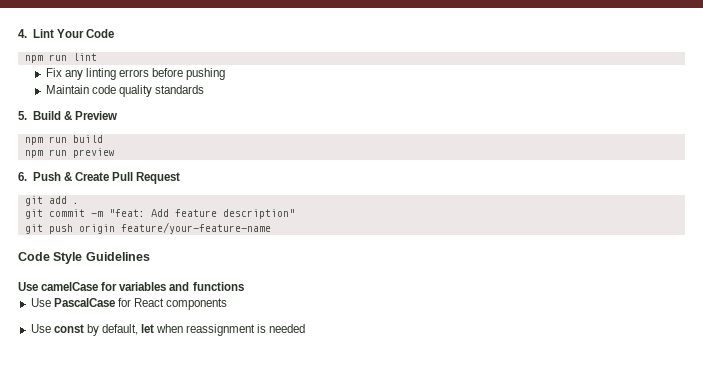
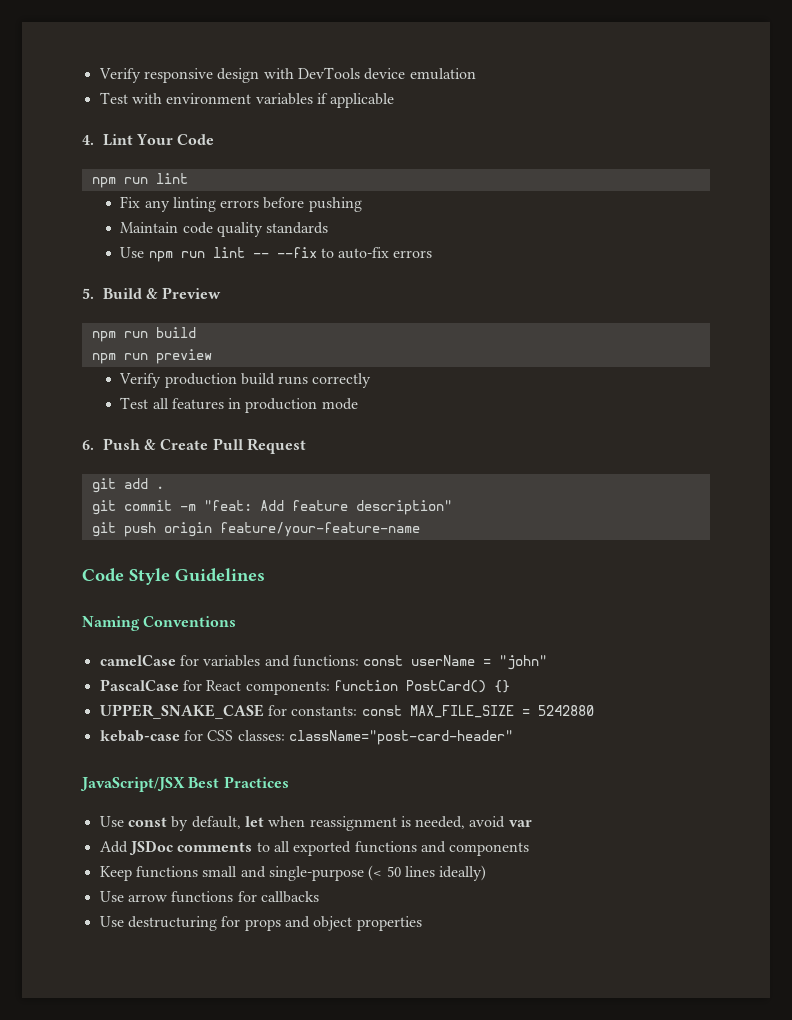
+ Verify responsive design with DevTools device emulation
+ Test with environment variables if applicable
+ Use npm run lint -- --fix to auto-fix errors
+ Verify production build runs correctly
+ Test all features in production mode
- Use camelCase for variables and functions
- Use PascalCase for React components
+ Naming Conventions
+ camelCase for variables and functions: const userName = "john"
+ PascalCase for React components: function PostCard() {}
+ UPPER_SNAKE_CASE for constants: const MAX_FILE_SIZE = 5242880
+ kebab-case for CSS classes: className="post-card-header"
+ JavaScript/JSX Best Practices
- Use const by default, let when reassignment is needed
+ Use const by default, let when reassignment is needed, avoid var
+ Add JSDoc comments to all exported functions and components
+ Keep functions small and single-purpose (< 50 lines ideally)
+ Use arrow functions for callbacks
+ Use destructuring for props and object properties

